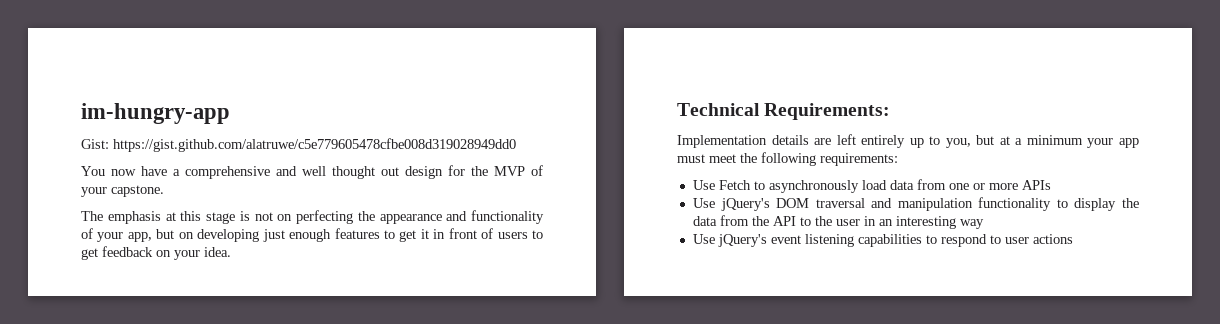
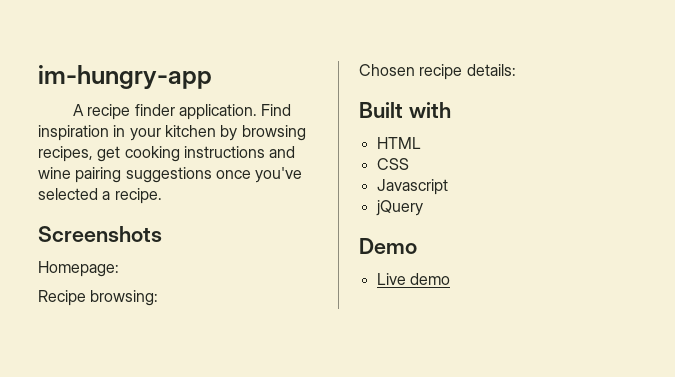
- Gist: https://gist.github.com/alatruwe/c5e779605478cfbe008d319028949dd0
- You now have a comprehensive and well thought out design for the MVP of your capstone.
- The emphasis at this stage is not on perfecting the appearance and functionality of your app, but on developing just enough features to get it in front of users to get feedback on your idea.
- Technical Requirements:
- Implementation details are left entirely up to you, but at a minimum your app must meet the following requirements:
- Use Fetch to asynchronously load data from one or more APIs
- Use jQuery's DOM traversal and manipulation functionality to display the data from the API to the user in an interesting way
- Use jQuery's event listening capabilities to respond to user actions
+ A recipe finder application. Find inspiration in your kitchen by browsing recipes, get cooking instructions and wine pairing suggestions once you've selected a recipe.
+ Screenshots
+ Homepage:
+ Recipe browsing:
+ Chosen recipe details:
+ Built with
+ HTML
+ CSS
+ Javascript
+ jQuery
+ Demo
+ Live demo

